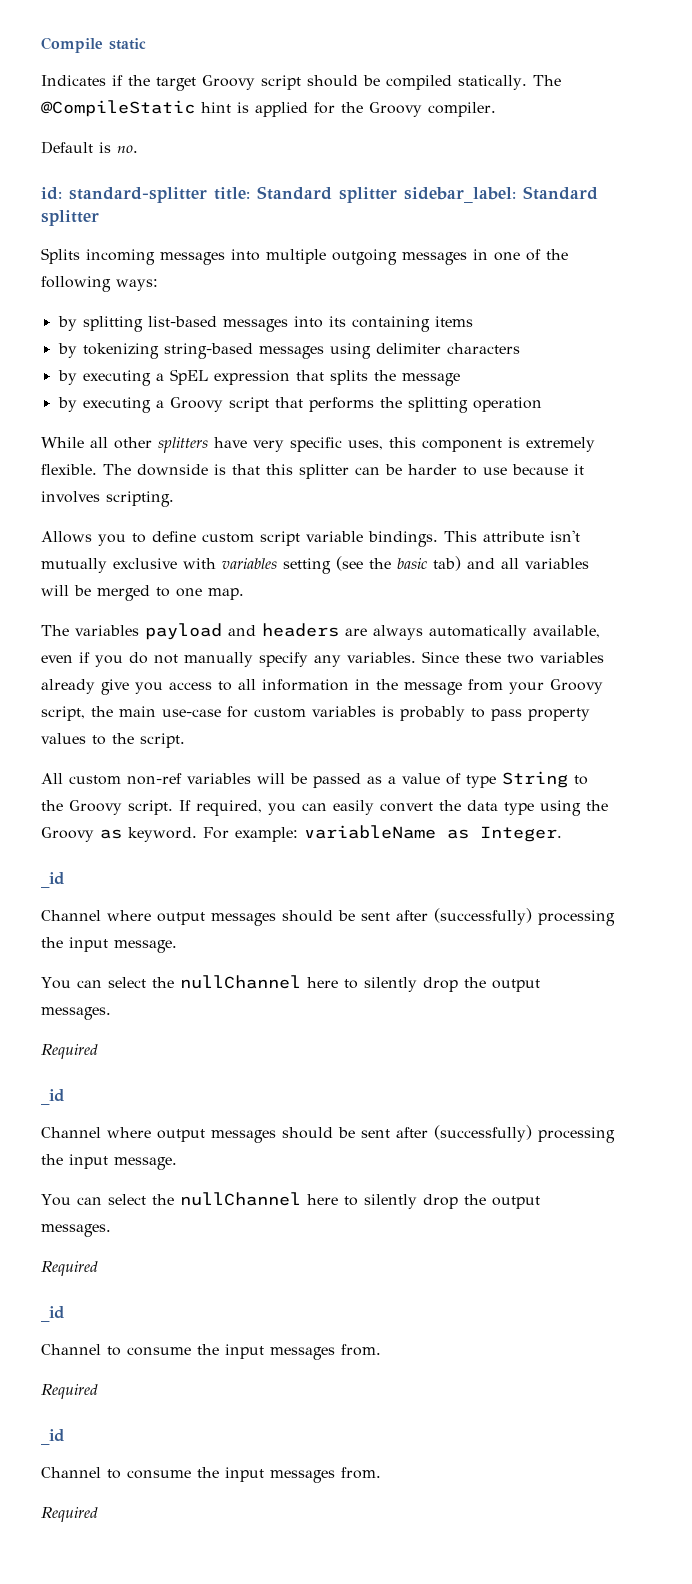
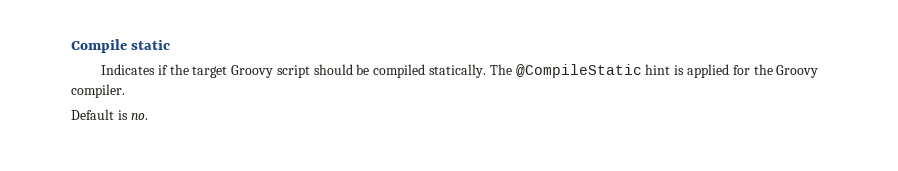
- id: standard-splitter title: Standard splitter sidebar_label: Standard splitter
- Splits incoming messages into multiple outgoing messages in one of the following ways:
- by splitting list-based messages into its containing items
- by tokenizing string-based messages using delimiter characters
- by executing a SpEL expression that splits the message
- by executing a Groovy script that performs the splitting operation
- While all other splitters have very specific uses, this component is extremely flexible. The downside is that this splitter can be harder to use because it involves scripting.
- Allows you to define custom script variable bindings. This attribute isn't mutually exclusive with variables setting (see the basic tab) and all variables will be merged to one map.
- The variables payload and headers are always automatically available, even if you do not manually specify any variables. Since these two variables already give you access to all information in the message from your Groovy script, the main use-case for custom variables is probably to pass property values to the script.
- All custom non-ref variables will be passed as a value of type String to the Groovy script. If required, you can easily convert the data type using the Groovy as keyword. For example: variableName as Integer.
- _id
- Channel where output messages should be sent after (successfully) processing the input message.
- You can select the nullChannel here to silently drop the output messages.
- Required
- _id
- Channel where output messages should be sent after (successfully) processing the input message.
- You can select the nullChannel here to silently drop the output messages.
- Required
- _id
- Channel to consume the input messages from.
- Required
- _id
- Channel to consume the input messages from.
- Required

